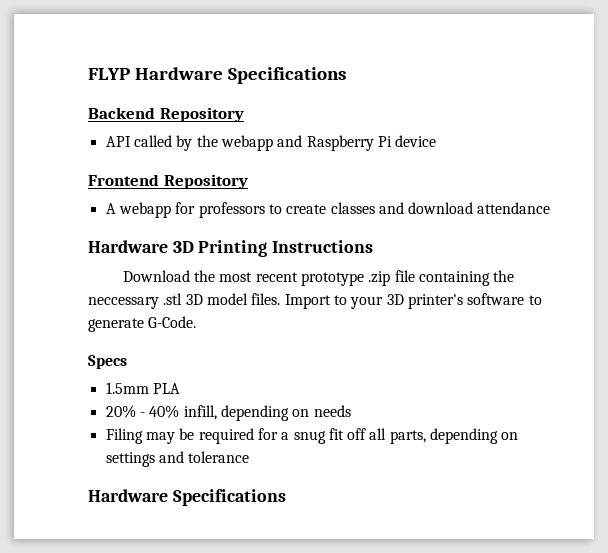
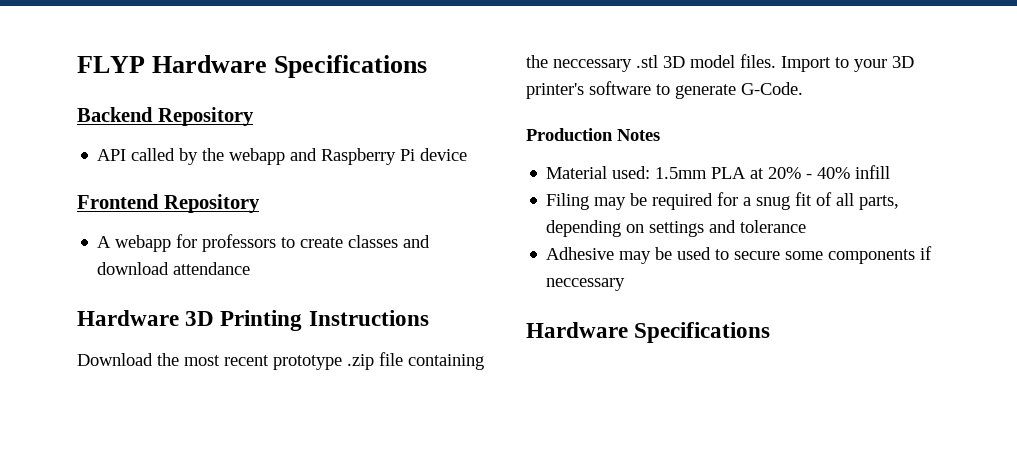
- Specs
- 1.5mm PLA
- 20% - 40% infill, depending on needs
+ Production Notes
+ Material used: 1.5mm PLA at 20% - 40% infill
- Filing may be required for a snug fit off all parts, depending on settings and tolerance
+ Filing may be required for a snug fit of all parts, depending on settings and tolerance
+ Adhesive may be used to secure some components if neccessary

